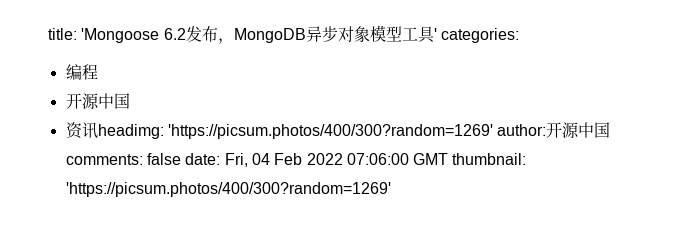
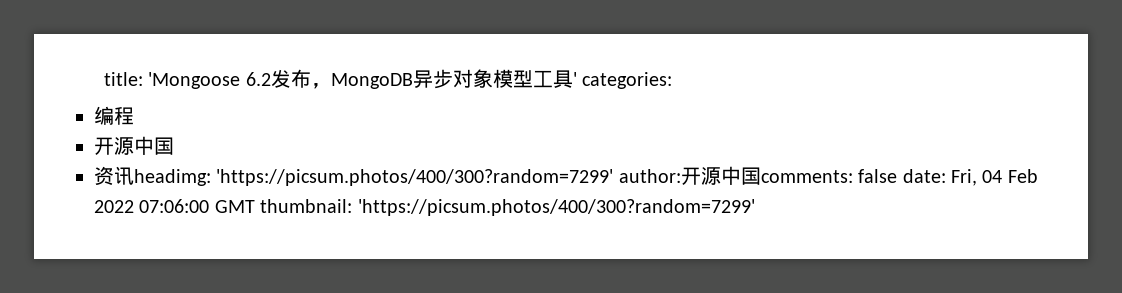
- 资讯headimg: 'https://picsum.photos/400/300?random=1269' author:开源中国comments: false date: Fri, 04 Feb 2022 07:06:00 GMT thumbnail: 'https://picsum.photos/400/300?random=1269'
+ 资讯headimg: 'https://picsum.photos/400/300?random=7299' author:开源中国comments: false date: Fri, 04 Feb 2022 07:06:00 GMT thumbnail: 'https://picsum.photos/400/300?random=7299'

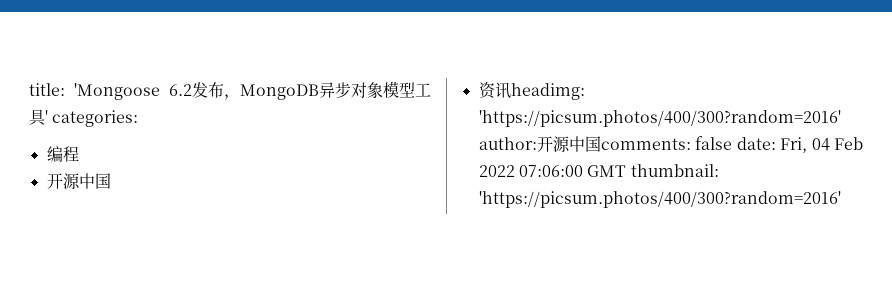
- 资讯headimg: 'https://picsum.photos/400/300?random=7299' author:开源中国comments: false date: Fri, 04 Feb 2022 07:06:00 GMT thumbnail: 'https://picsum.photos/400/300?random=7299'
+ 资讯headimg: 'https://picsum.photos/400/300?random=2016' author:开源中国comments: false date: Fri, 04 Feb 2022 07:06:00 GMT thumbnail: 'https://picsum.photos/400/300?random=2016'

